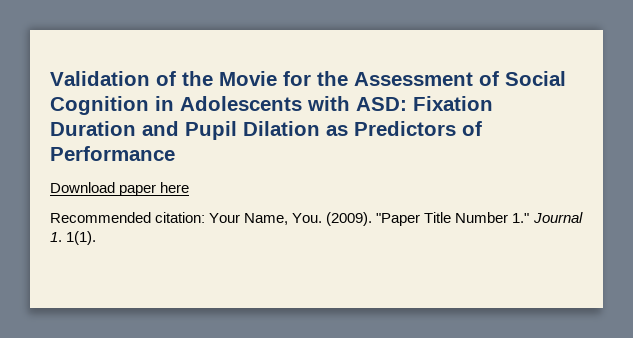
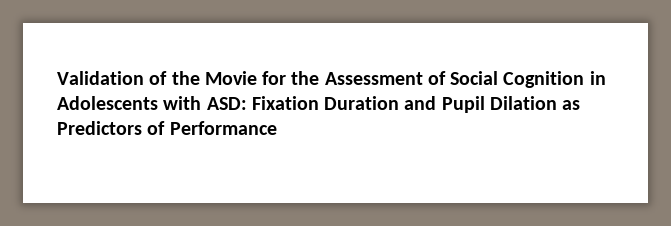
- Download paper here
- Recommended citation: Your Name, You. (2009). "Paper Title Number 1." Journal 1. 1(1).

